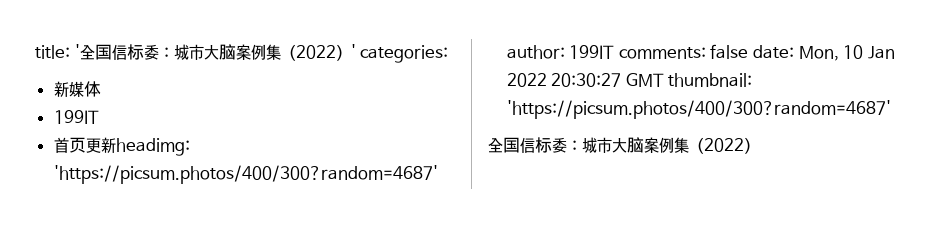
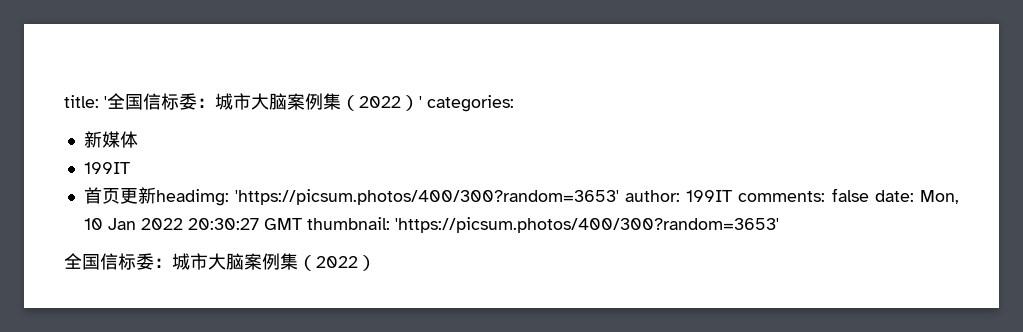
- 首页更新headimg: 'https://picsum.photos/400/300?random=4687' author: 199IT comments: false date: Mon, 10 Jan 2022 20:30:27 GMT thumbnail: 'https://picsum.photos/400/300?random=4687'
+ 首页更新headimg: 'https://picsum.photos/400/300?random=3653' author: 199IT comments: false date: Mon, 10 Jan 2022 20:30:27 GMT thumbnail: 'https://picsum.photos/400/300?random=3653'

